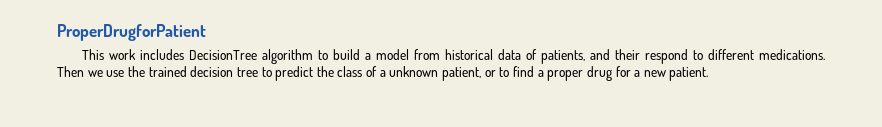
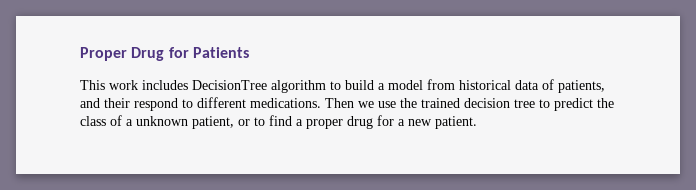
- ProperDrugforPatient
+ Proper Drug for Patients

